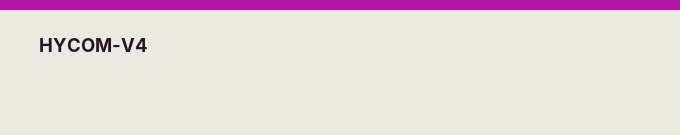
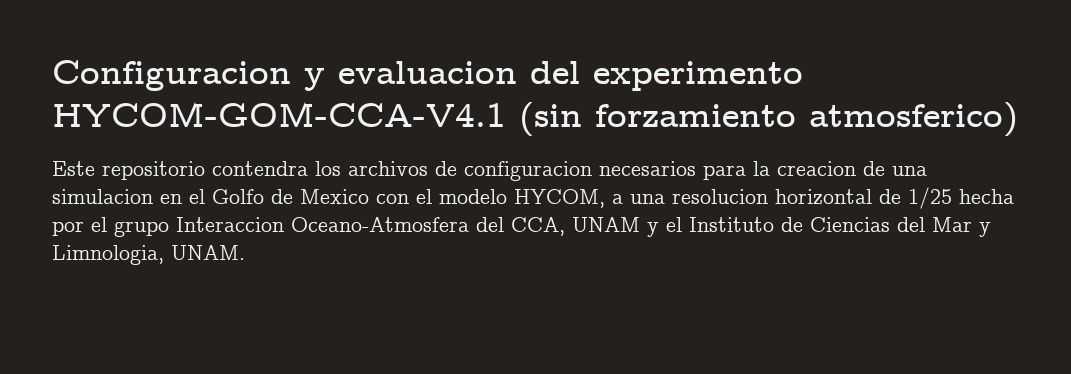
- HYCOM-V4
+ Configuracion y evaluacion del experimento HYCOM-GOM-CCA-V4.1 (sin forzamiento atmosferico)
+ Este repositorio contendra los archivos de configuracion necesarios para la creacion de una simulacion en el Golfo de Mexico con el modelo HYCOM, a una resolucion horizontal de 1/25 hecha por el grupo Interaccion Oceano-Atmosfera del CCA, UNAM y el Instituto de Ciencias del Mar y Limnologia, UNAM.

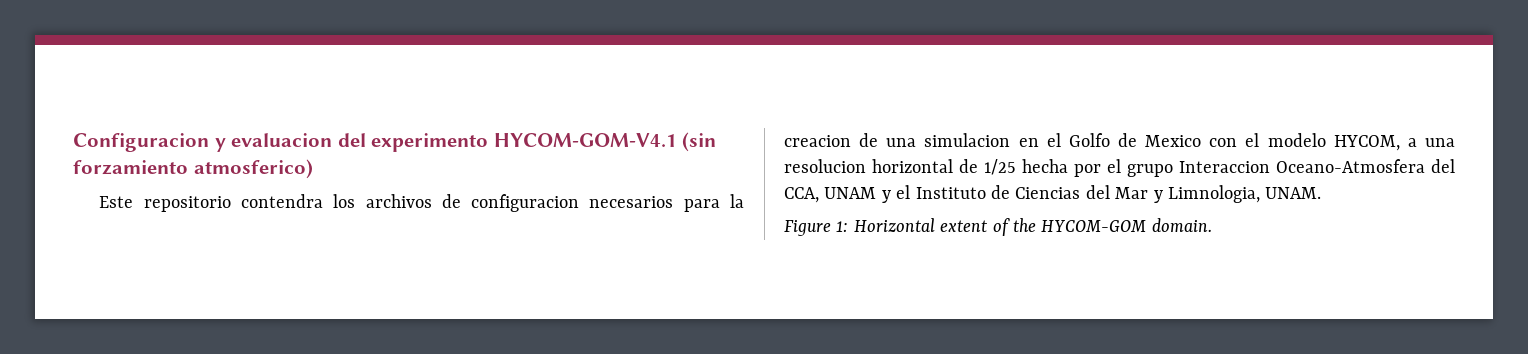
- Configuracion y evaluacion del experimento HYCOM-GOM-CCA-V4.1 (sin forzamiento atmosferico)
+ Configuracion y evaluacion del experimento HYCOM-GOM-V4.1 (sin forzamiento atmosferico)
+ Figure 1: Horizontal extent of the HYCOM-GOM domain.

